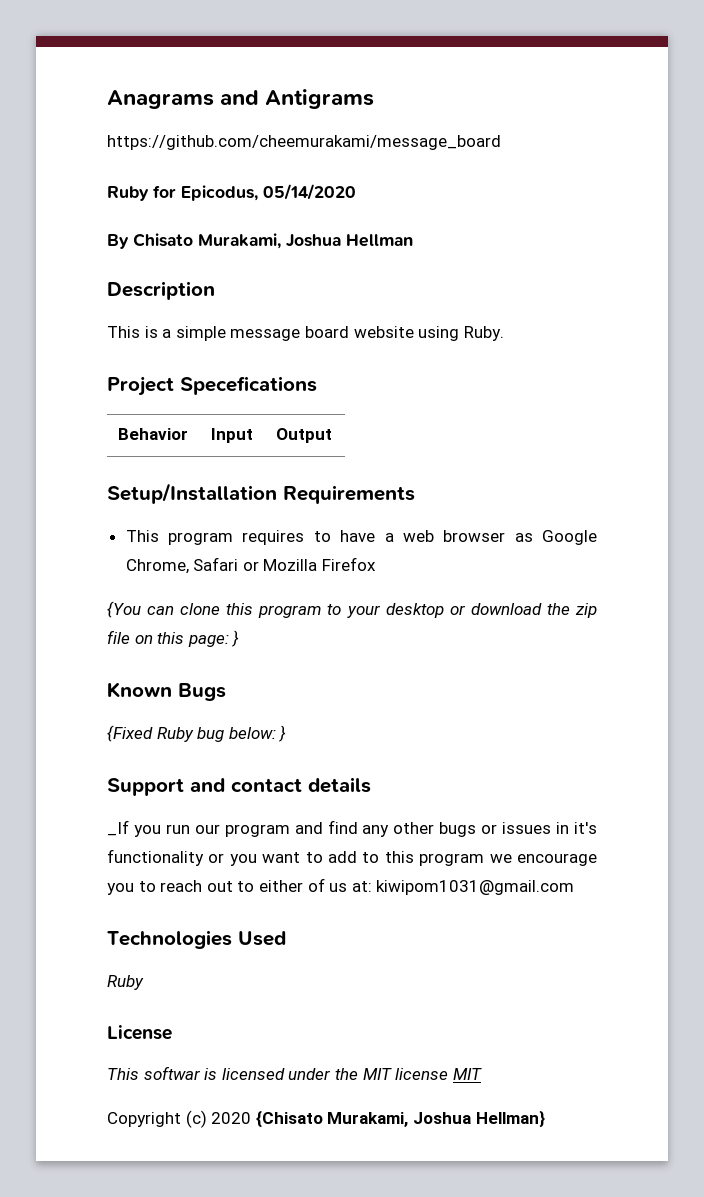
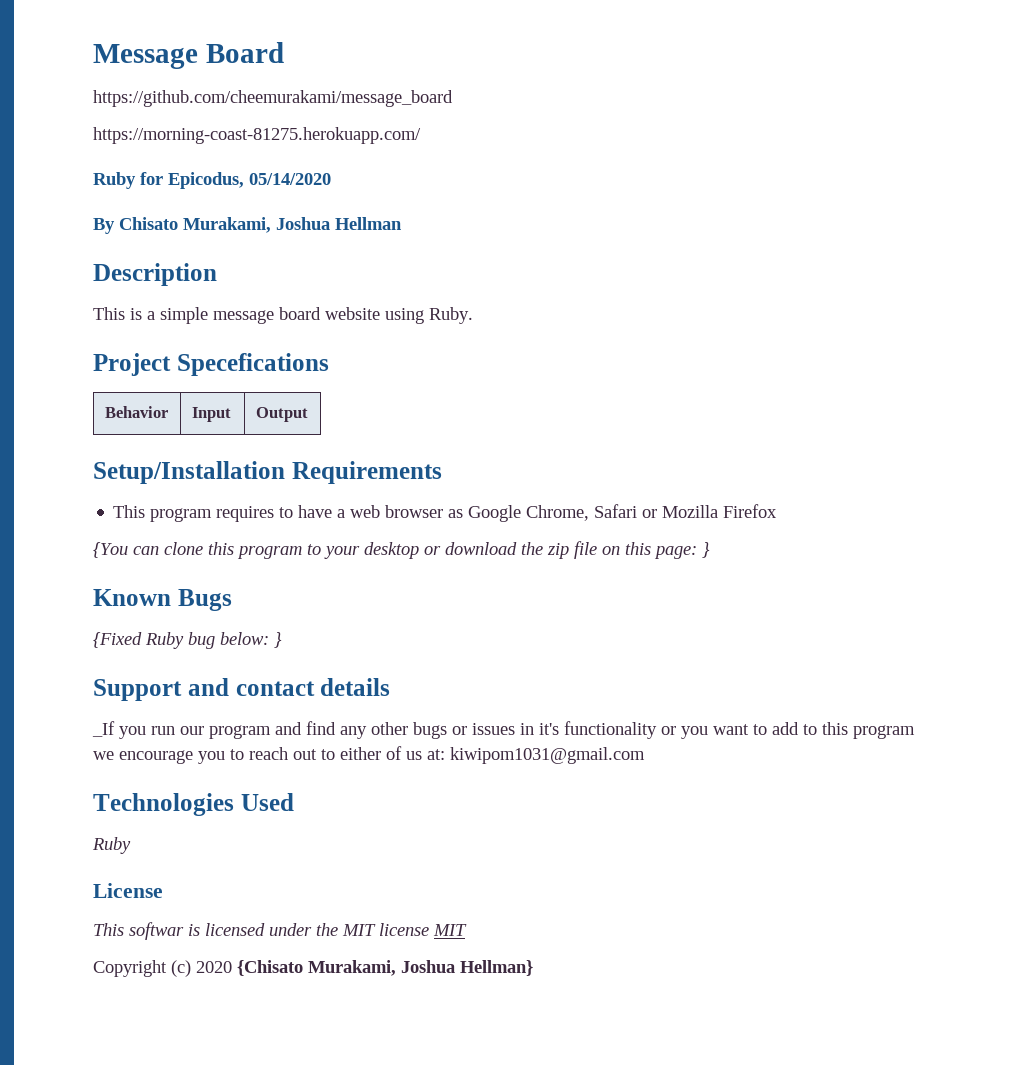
- Anagrams and Antigrams
+ Message Board
+ https://morning-coast-81275.herokuapp.com/

